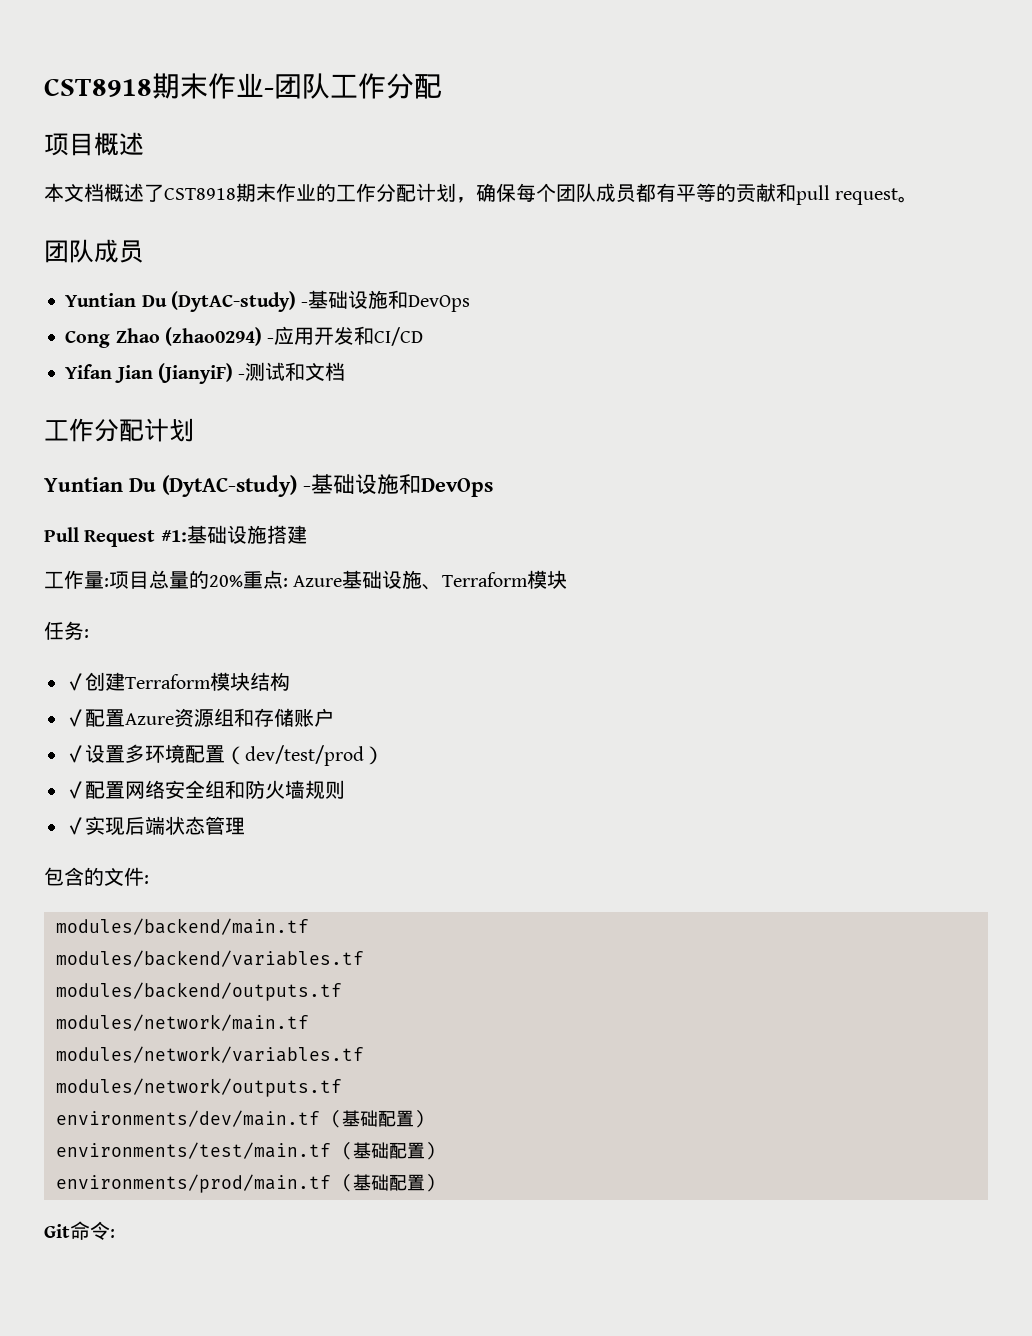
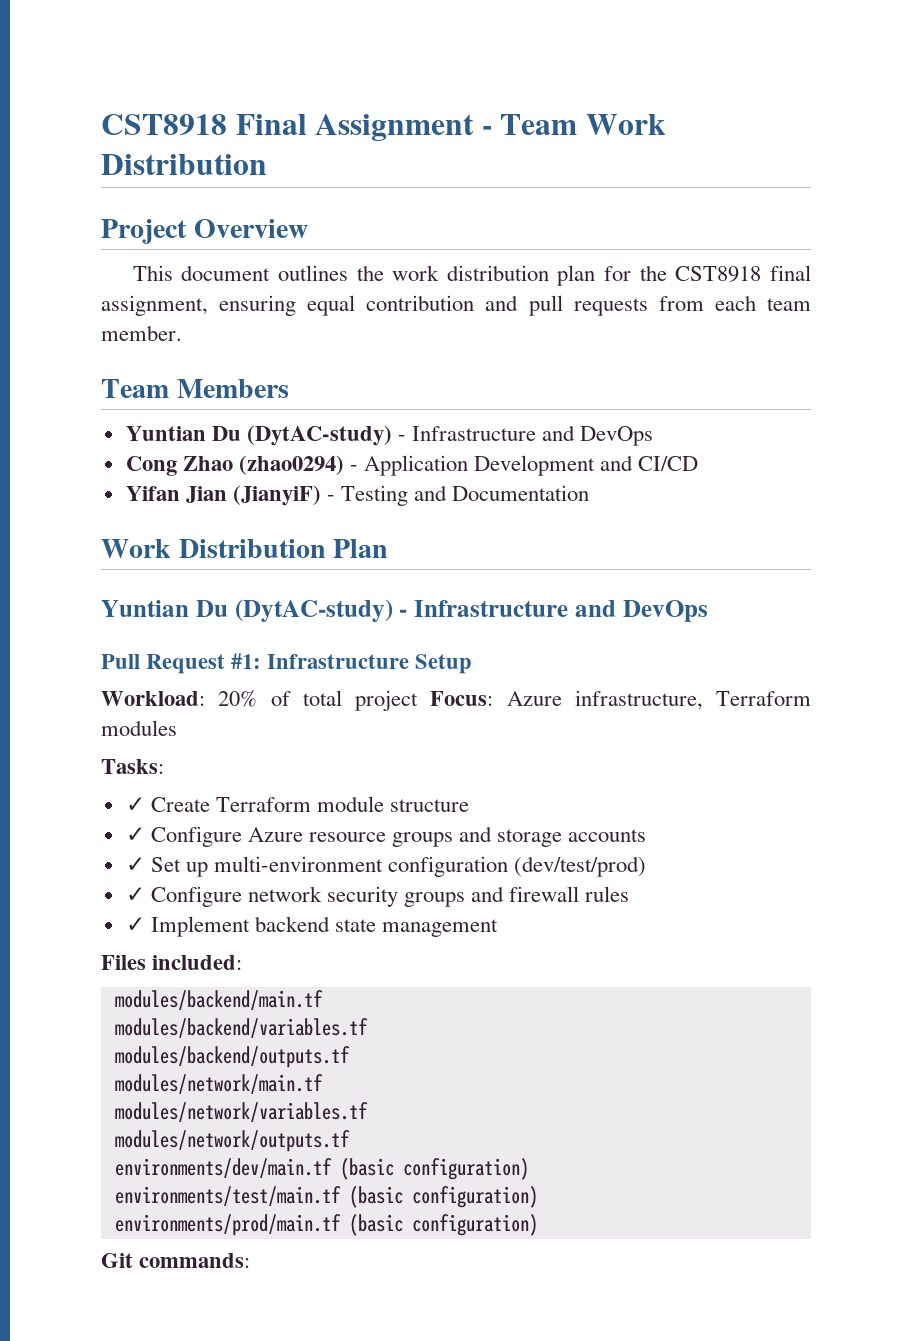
- CST8918期末作业-团队工作分配
- 项目概述
- 本文档概述了CST8918期末作业的工作分配计划，确保每个团队成员都有平等的贡献和pull request。
- 团队成员
- Yuntian Du (DytAC-study) -基础设施和DevOps
+ CST8918 Final Assignment - Team Work Distribution
+ Project Overview
+ This document outlines the work distribution plan for the CST8918 final assignment, ensuring equal contribution and pull requests from each team member.
+ Team Members
+ Yuntian Du (DytAC-study) - Infrastructure and DevOps
- Cong Zhao (zhao0294) -应用开发和CI/CD
+ Cong Zhao (zhao0294) - Application Development and CI/CD
- Yifan Jian (JianyiF) -测试和文档
- 工作分配计划
- Yuntian Du (DytAC-study) -基础设施和DevOps
+ Yifan Jian (JianyiF) - Testing and Documentation
+ Work Distribution Plan
+ Yuntian Du (DytAC-study) - Infrastructure and DevOps
- Pull Request #1:基础设施搭建
- 工作量:项目总量的20%重点: Azure基础设施、Terraform模块
- 任务:
- ✓创建Terraform模块结构
- ✓配置Azure资源组和存储账户
- ✓设置多环境配置（dev/test/prod）
- ✓配置网络安全组和防火墙规则
- ✓实现后端状态管理
- 包含的文件:
+ Pull Request #1: Infrastructure Setup
+ Workload: 20% of total project Focus: Azure infrastructure, Terraform modules
+ Tasks:
+ ✓ Create Terraform module structure
+ ✓ Configure Azure resource groups and storage accounts
+ ✓ Set up multi-environment configuration (dev/test/prod)
+ ✓ Configure network security groups and firewall rules
+ ✓ Implement backend state management
+ Files included:
- environments/dev/main.tf (基础配置)
- environments/test/main.tf (基础配置)
- environments/prod/main.tf (基础配置)
+ environments/dev/main.tf (basic configuration)
+ environments/test/main.tf (basic configuration)
+ environments/prod/main.tf (basic configuration)
- Git命令:
+ Git commands:

